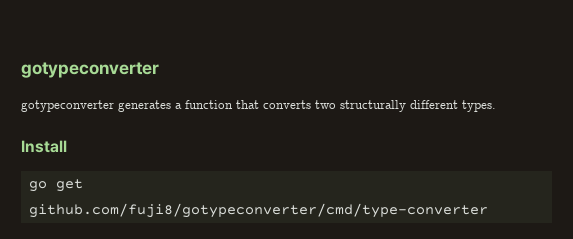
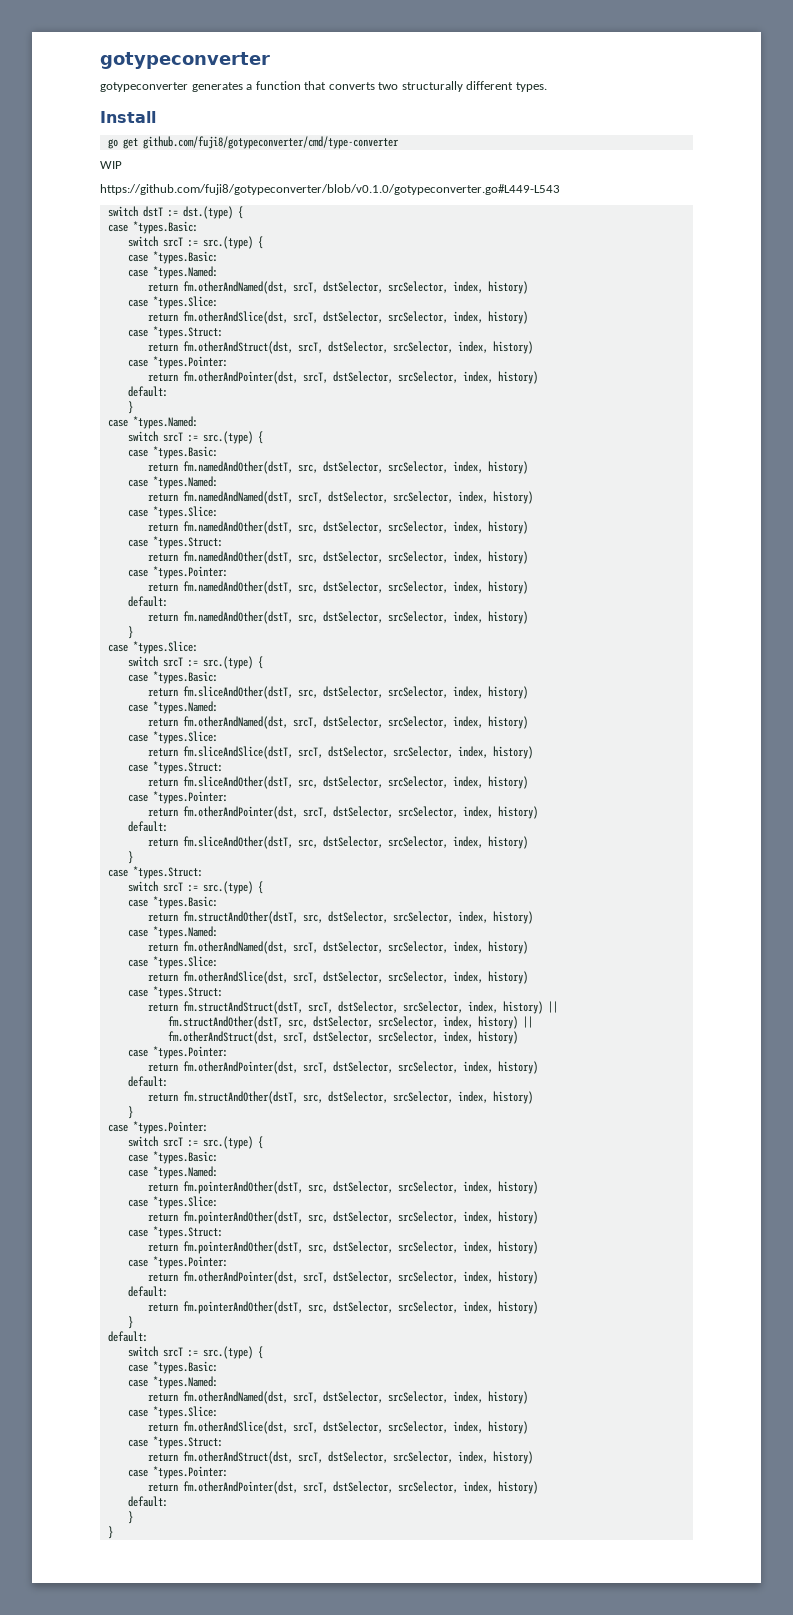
+ WIP
+ https://github.com/fuji8/gotypeconverter/blob/v0.1.0/gotypeconverter.go#L449-L543
+ switch dstT := dst.(type) {
+ case *types.Basic:
+ switch srcT := src.(type) {
+ case *types.Basic:
+ case *types.Named:
+ return fm.otherAndNamed(dst, srcT, dstSelector, srcSelector, index, history)
+ case *types.Slice:
+ return fm.otherAndSlice(dst, srcT, dstSelector, srcSelector, index, history)
+ case *types.Struct:
+ return fm.otherAndStruct(dst, srcT, dstSelector, srcSelector, index, history)
+ case *types.Pointer:
+ return fm.otherAndPointer(dst, srcT, dstSelector, srcSelector, index, history)
+ default:
+ }
+ case *types.Named:
+ switch srcT := src.(type) {
+ case *types.Basic:
+ return fm.namedAndOther(dstT, src, dstSelector, srcSelector, index, history)
+ case *types.Named:
+ return fm.namedAndNamed(dstT, srcT, dstSelector, srcSelector, index, history)
+ case *types.Slice:
+ return fm.namedAndOther(dstT, src, dstSelector, srcSelector, index, history)
+ case *types.Struct:
+ return fm.namedAndOther(dstT, src, dstSelector, srcSelector, index, history)
+ case *types.Pointer:
+ return fm.namedAndOther(dstT, src, dstSelector, srcSelector, index, history)
+ default:
+ return fm.namedAndOther(dstT, src, dstSelector, srcSelector, index, history)
+ }
+ case *types.Slice:
+ switch srcT := src.(type) {
+ case *types.Basic:
+ return fm.sliceAndOther(dstT, src, dstSelector, srcSelector, index, history)
+ case *types.Named:
+ return fm.otherAndNamed(dst, srcT, dstSelector, srcSelector, index, history)
+ case *types.Slice:
+ return fm.sliceAndSlice(dstT, srcT, dstSelector, srcSelector, index, history)
+ case *types.Struct:
+ return fm.sliceAndOther(dstT, src, dstSelector, srcSelector, index, history)
+ case *types.Pointer:
+ return fm.otherAndPointer(dst, srcT, dstSelector, srcSelector, index, history)
+ default:
+ return fm.sliceAndOther(dstT, src, dstSelector, srcSelector, index, history)
+ }
+ case *types.Struct:
+ switch srcT := src.(type) {
+ case *types.Basic:
+ return fm.structAndOther(dstT, src, dstSelector, srcSelector, index, history)
+ case *types.Named:
+ return fm.otherAndNamed(dst, srcT, dstSelector, srcSelector, index, history)
+ case *types.Slice:
+ return fm.otherAndSlice(dst, srcT, dstSelector, srcSelector, index, history)
+ case *types.Struct:
+ return fm.structAndStruct(dstT, srcT, dstSelector, srcSelector, index, history) ||
+ fm.structAndOther(dstT, src, dstSelector, srcSelector, index, history) ||
+ fm.otherAndStruct(dst, srcT, dstSelector, srcSelector, index, history)
+ case *types.Pointer:
+ return fm.otherAndPointer(dst, srcT, dstSelector, srcSelector, index, history)
+ default:
+ return fm.structAndOther(dstT, src, dstSelector, srcSelector, index, history)
+ }
+ case *types.Pointer:
+ switch srcT := src.(type) {
+ case *types.Basic:
+ case *types.Named:
+ return fm.pointerAndOther(dstT, src, dstSelector, srcSelector, index, history)
+ case *types.Slice:
+ return fm.pointerAndOther(dstT, src, dstSelector, srcSelector, index, history)
+ case *types.Struct:
+ return fm.pointerAndOther(dstT, src, dstSelector, srcSelector, index, history)
+ case *types.Pointer:
+ return fm.otherAndPointer(dst, srcT, dstSelector, srcSelector, index, history)
+ default:
+ return fm.pointerAndOther(dstT, src, dstSelector, srcSelector, index, history)
+ }
+ default:
+ switch srcT := src.(type) {
+ case *types.Basic:
+ case *types.Named:
+ return fm.otherAndNamed(dst, srcT, dstSelector, srcSelector, index, history)
+ case *types.Slice:
+ return fm.otherAndSlice(dst, srcT, dstSelector, srcSelector, index, history)
+ case *types.Struct:
+ return fm.otherAndStruct(dst, srcT, dstSelector, srcSelector, index, history)
+ case *types.Pointer:
+ return fm.otherAndPointer(dst, srcT, dstSelector, srcSelector, index, history)
+ default:
+ }
+ }

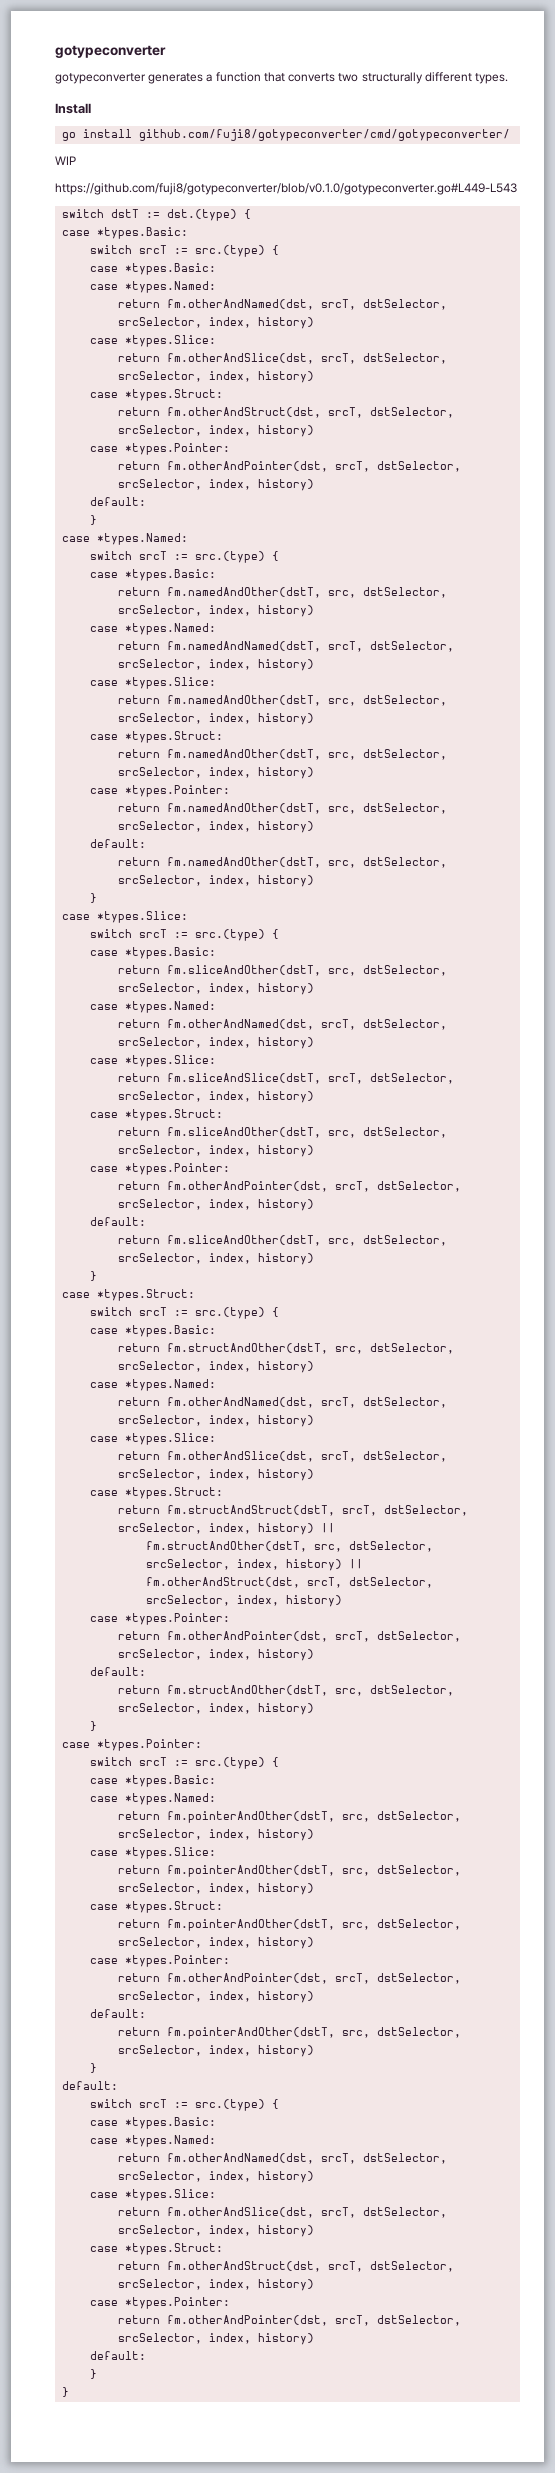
- go get github.com/fuji8/gotypeconverter/cmd/type-converter
+ go install github.com/fuji8/gotypeconverter/cmd/gotypeconverter/

